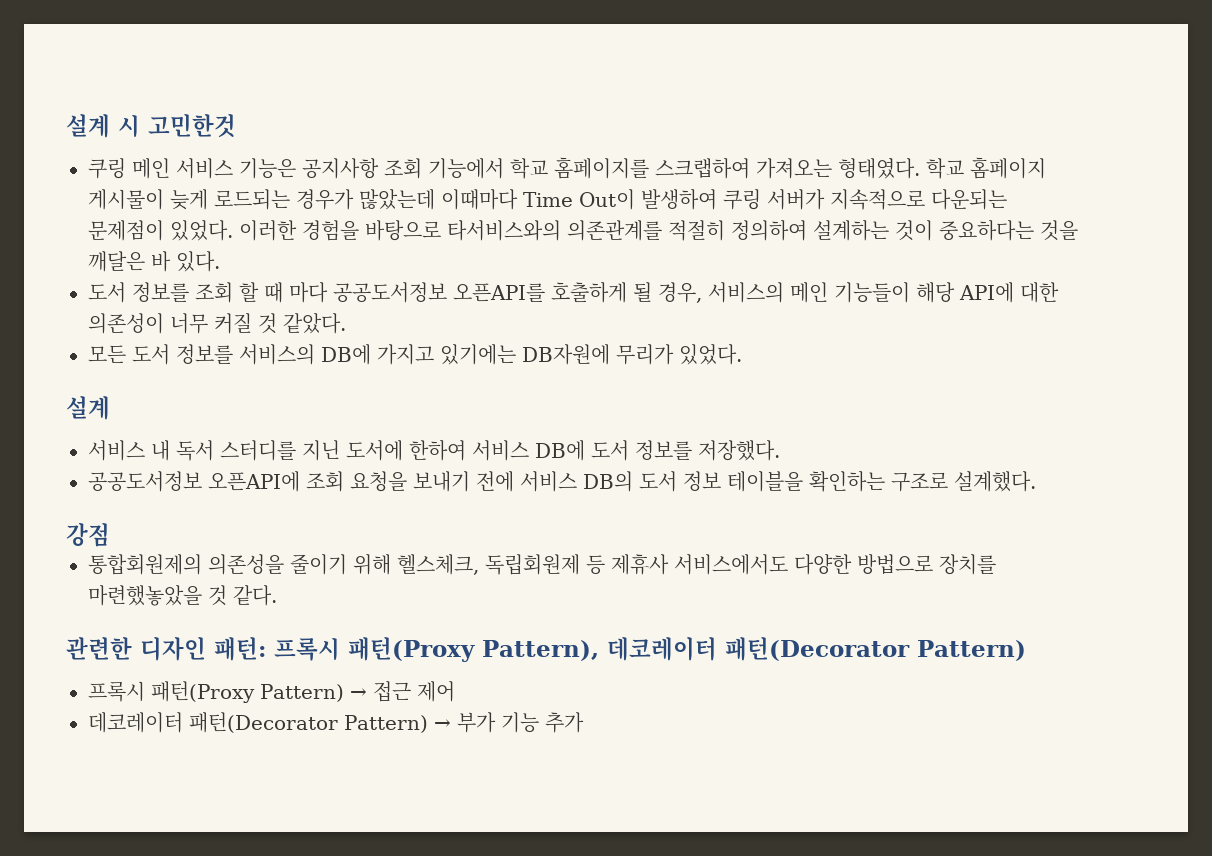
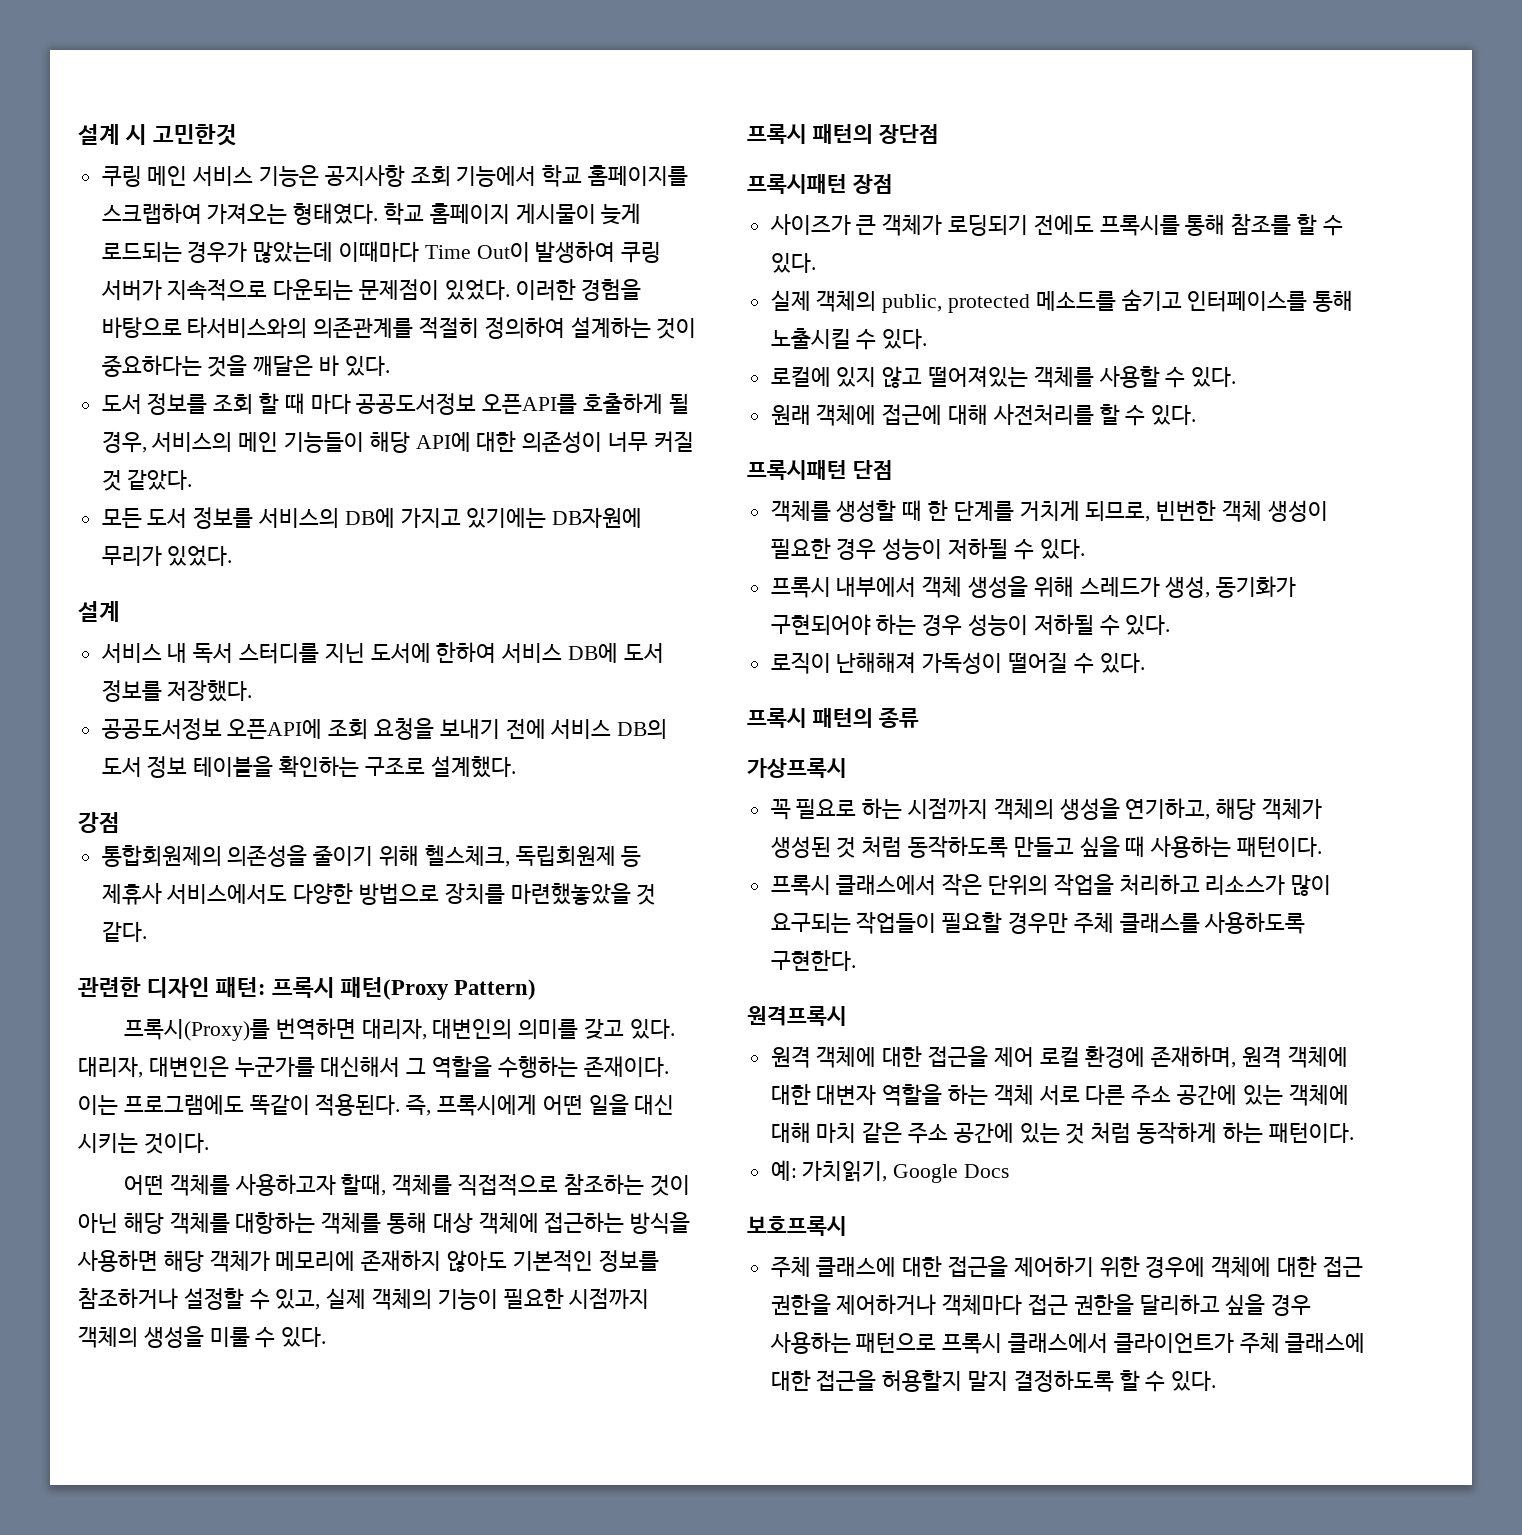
- 관련한 디자인 패턴: 프록시 패턴(Proxy Pattern), 데코레이터 패턴(Decorator Pattern)
- 프록시 패턴(Proxy Pattern) → 접근 제어
- 데코레이터 패턴(Decorator Pattern) → 부가 기능 추가
+ 관련한 디자인 패턴: 프록시 패턴(Proxy Pattern)
+ 프록시(Proxy)를 번역하면 대리자, 대변인의 의미를 갖고 있다. 대리자, 대변인은 누군가를 대신해서 그 역할을 수행하는 존재이다. 이는 프로그램에도 똑같이 적용된다. 즉, 프록시에게 어떤 일을 대신 시키는 것이다.
+ 어떤 객체를 사용하고자 할때, 객체를 직접적으로 참조하는 것이 아닌 해당 객체를 대항하는 객체를 통해 대상 객체에 접근하는 방식을 사용하면 해당 객체가 메모리에 존재하지 않아도 기본적인 정보를 참조하거나 설정할 수 있고, 실제 객체의 기능이 필요한 시점까지 객체의 생성을 미룰 수 있다.
+ 프록시 패턴의 장단점
+ 프록시패턴 장점
+ 사이즈가 큰 객체가 로딩되기 전에도 프록시를 통해 참조를 할 수 있다.
+ 실제 객체의 public, protected 메소드를 숨기고 인터페이스를 통해 노출시킬 수 있다.
+ 로컬에 있지 않고 떨어져있는 객체를 사용할 수 있다.
+ 원래 객체에 접근에 대해 사전처리를 할 수 있다.
+ 프록시패턴 단점
+ 객체를 생성할 때 한 단계를 거치게 되므로, 빈번한 객체 생성이 필요한 경우 성능이 저하될 수 있다.
+ 프록시 내부에서 객체 생성을 위해 스레드가 생성, 동기화가 구현되어야 하는 경우 성능이 저하될 수 있다.
+ 로직이 난해해져 가독성이 떨어질 수 있다.
+ 프록시 패턴의 종류
+ 가상프록시
+ 꼭 필요로 하는 시점까지 객체의 생성을 연기하고, 해당 객체가 생성된 것 처럼 동작하도록 만들고 싶을 때 사용하는 패턴이다.
+ 프록시 클래스에서 작은 단위의 작업을 처리하고 리소스가 많이 요구되는 작업들이 필요할 경우만 주체 클래스를 사용하도록 구현한다.
+ 원격프록시
+ 원격 객체에 대한 접근을 제어 로컬 환경에 존재하며, 원격 객체에 대한 대변자 역할을 하는 객체 서로 다른 주소 공간에 있는 객체에 대해 마치 같은 주소 공간에 있는 것 처럼 동작하게 하는 패턴이다.
+ 예: 가치읽기, Google Docs
+ 보호프록시
+ 주체 클래스에 대한 접근을 제어하기 위한 경우에 객체에 대한 접근 권한을 제어하거나 객체마다 접근 권한을 달리하고 싶을 경우 사용하는 패턴으로 프록시 클래스에서 클라이언트가 주체 클래스에 대한 접근을 허용할지 말지 결정하도록 할 수 있다.

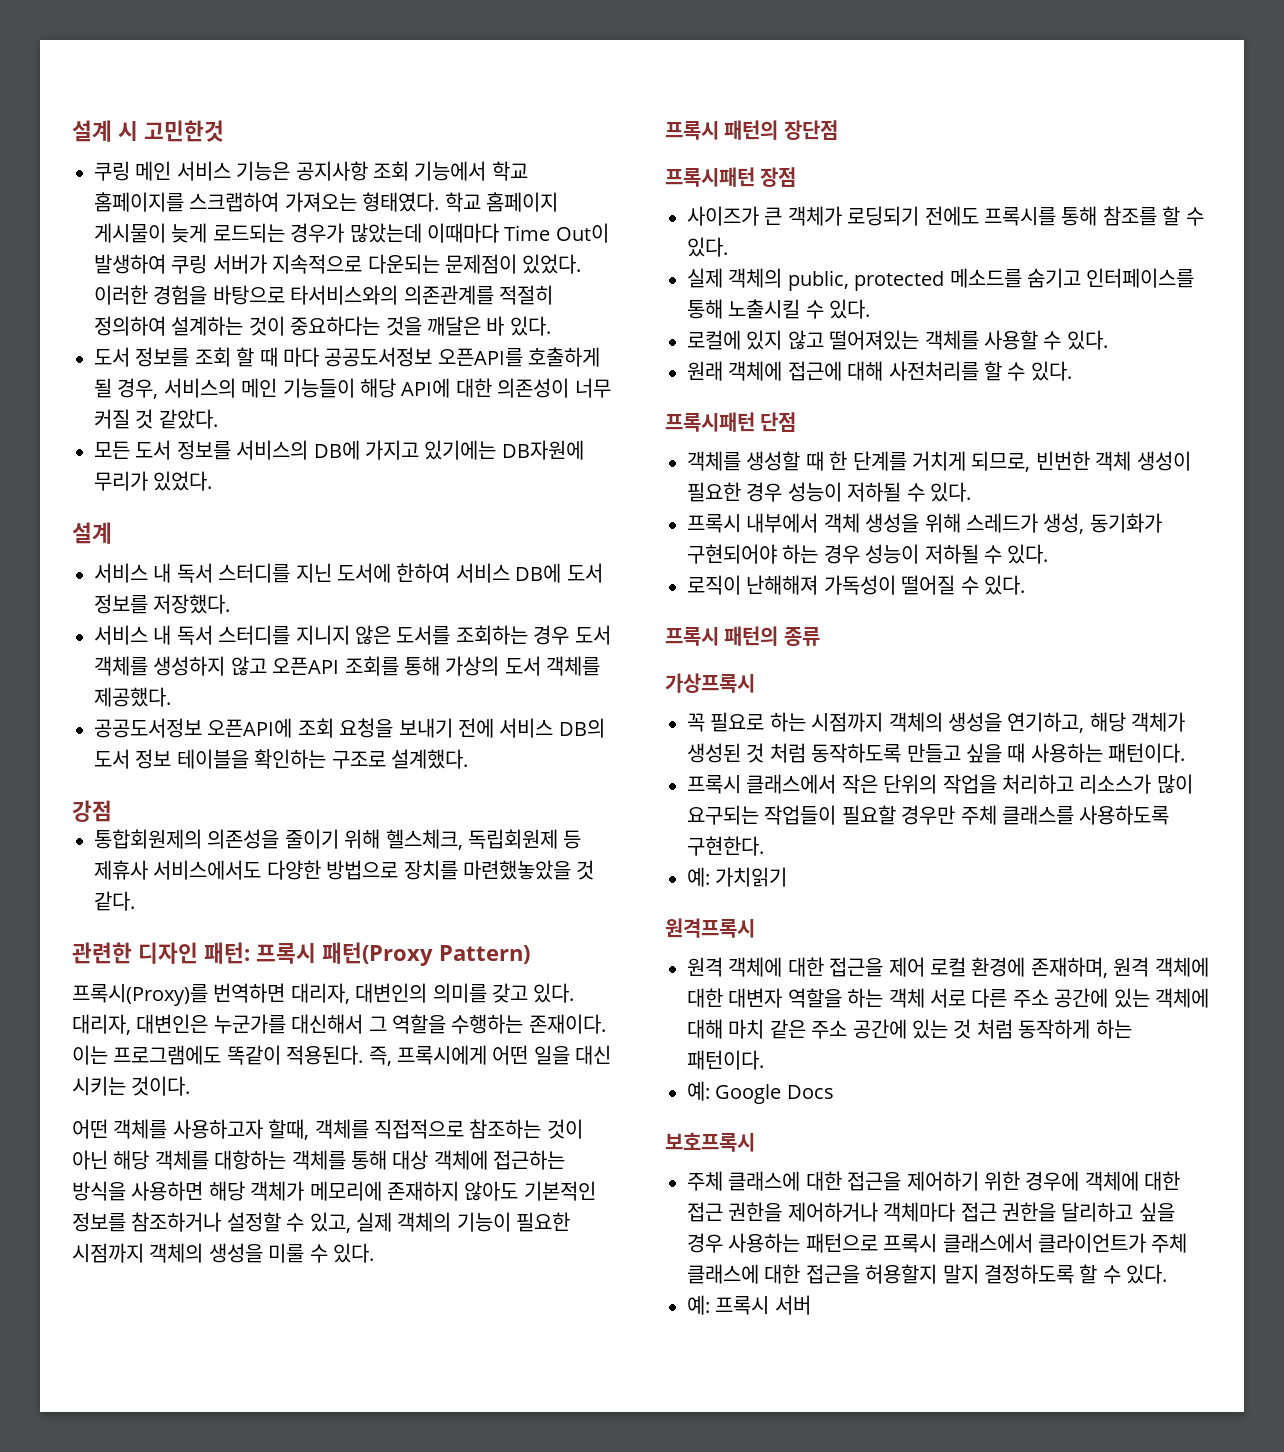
+ 서비스 내 독서 스터디를 지니지 않은 도서를 조회하는 경우 도서 객체를 생성하지 않고 오픈API 조회를 통해 가상의 도서 객체를 제공했다.
+ 예: 가치읽기
- 예: 가치읽기, Google Docs
+ 예: Google Docs
+ 예: 프록시 서버

